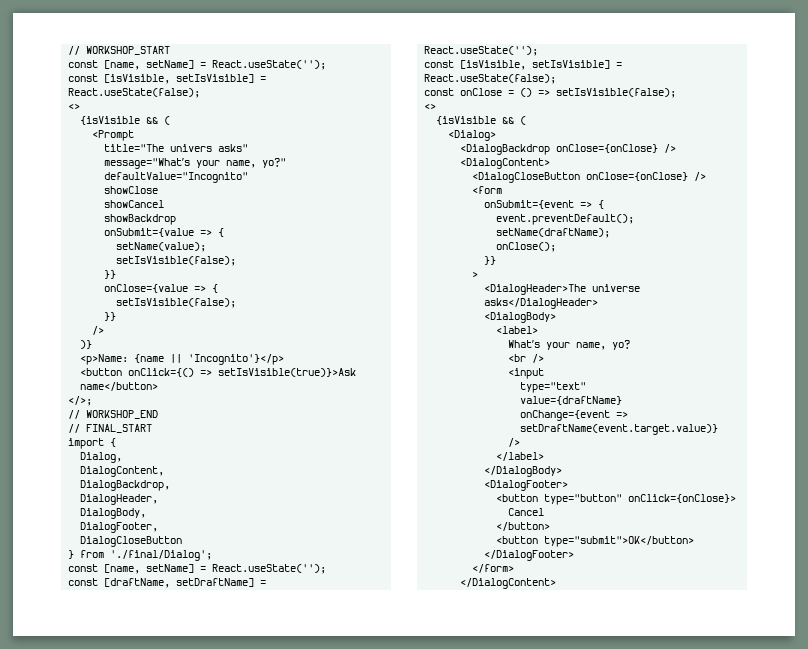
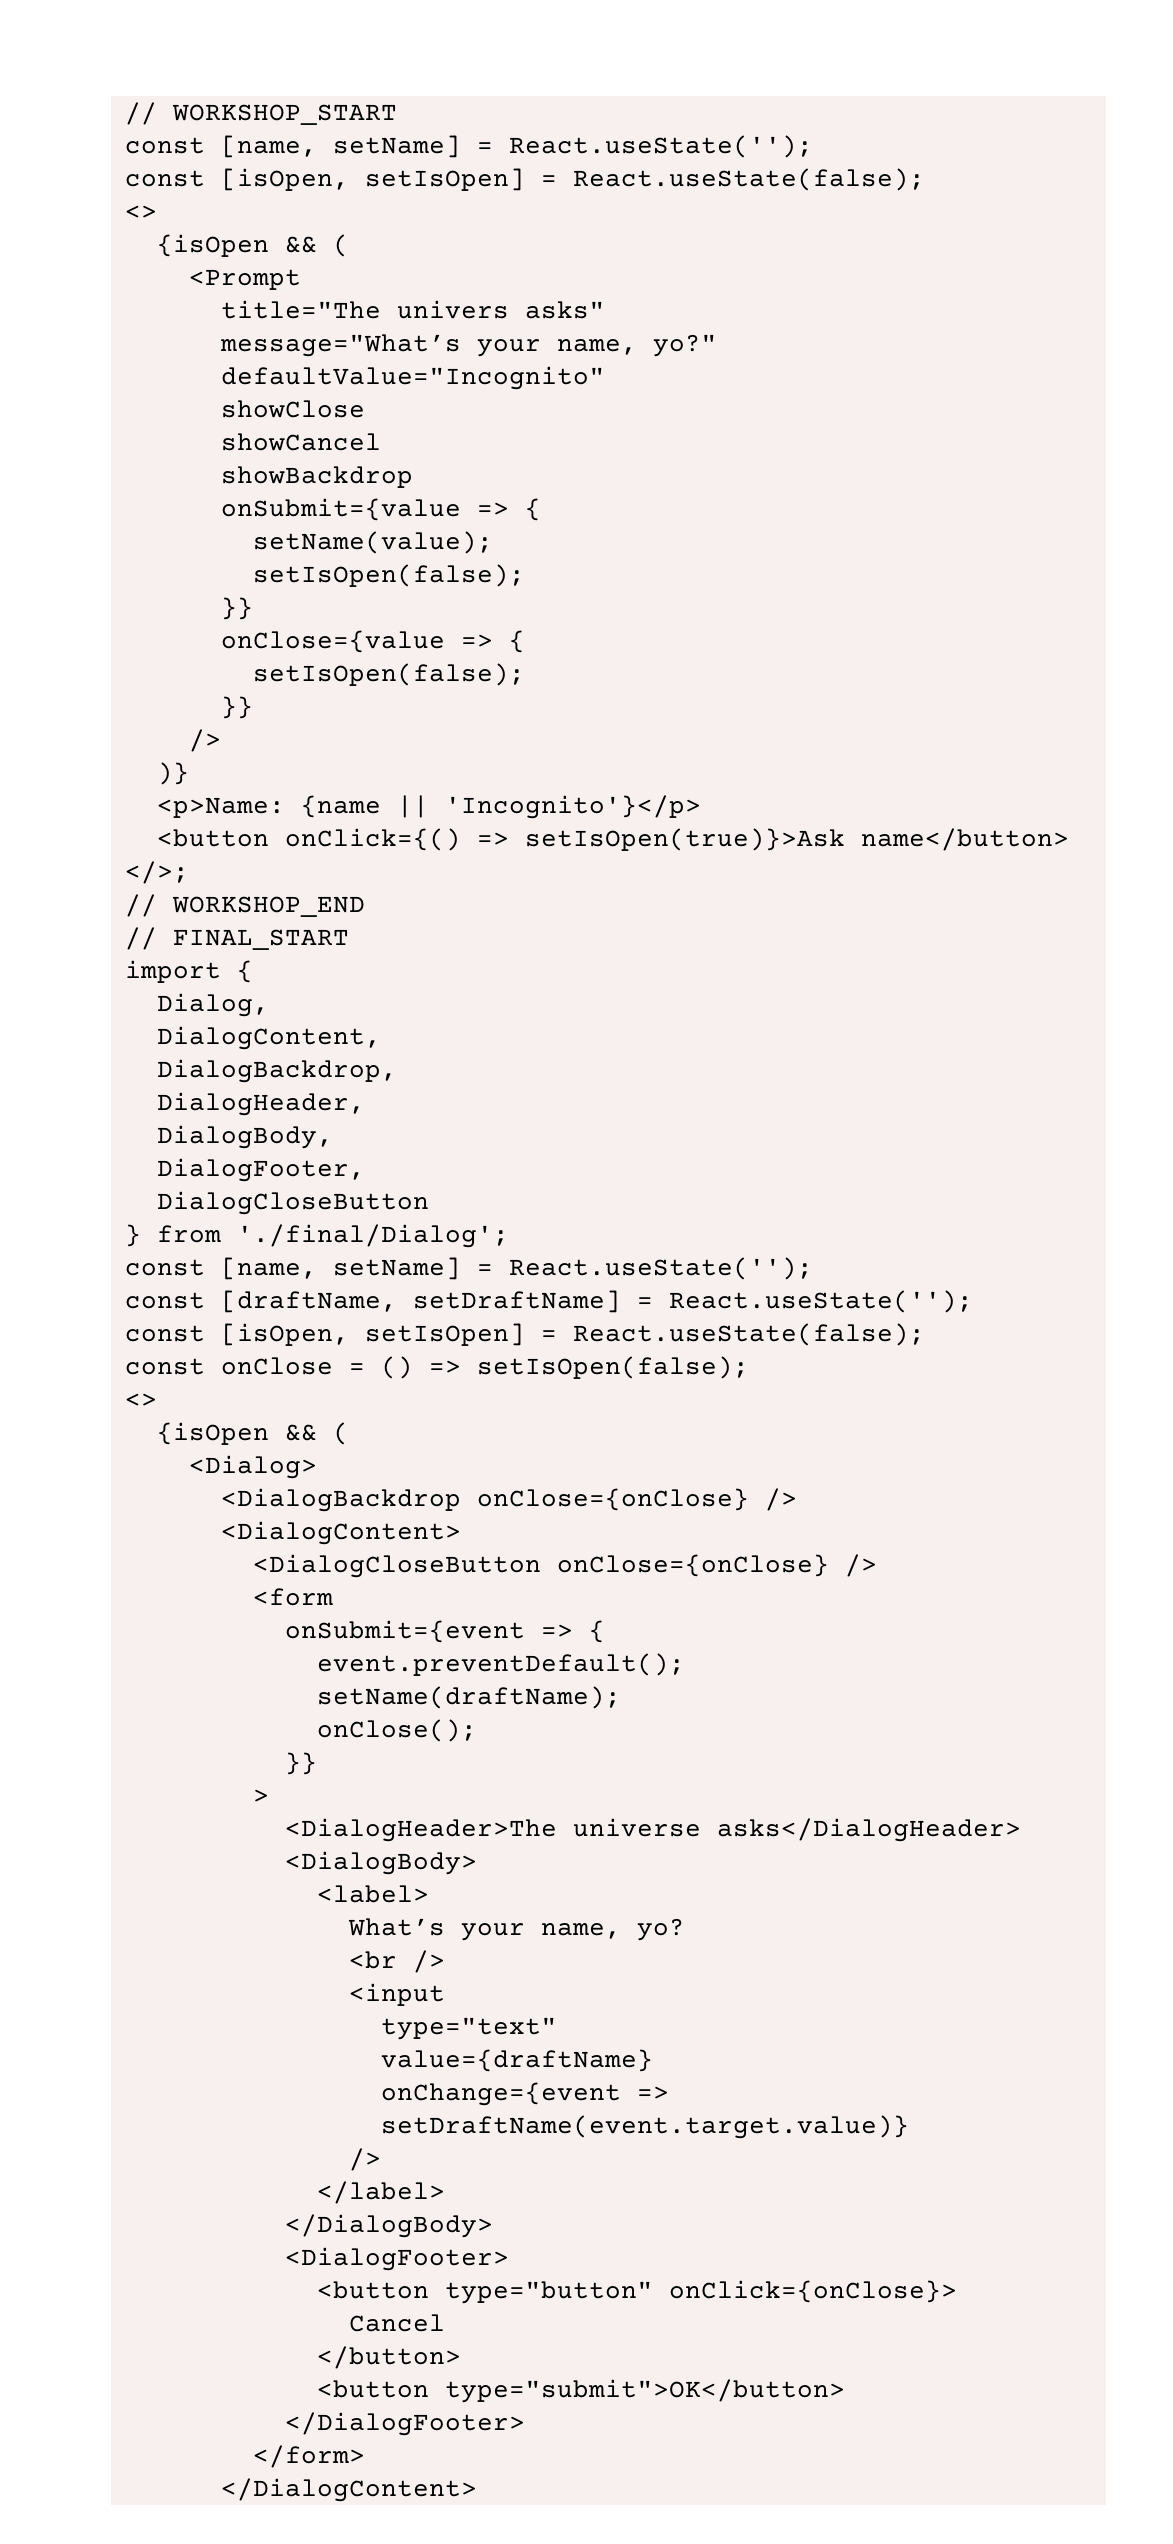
  // WORKSHOP_START
  const [name, setName] = React.useState('');
- const [isVisible, setIsVisible] = React.useState(false);
+ const [isOpen, setIsOpen] = React.useState(false);
  <>
- {isVisible && (
+ {isOpen && (
  setName(value);
- setIsVisible(false);
+ setIsOpen(false);
  onClose={value => {
- setIsVisible(false);
+ setIsOpen(false);
- <button onClick={() => setIsVisible(true)}>Ask name</button>
+ <button onClick={() => setIsOpen(true)}>Ask name</button>
  const [draftName, setDraftName] = React.useState('');
- const [isVisible, setIsVisible] = React.useState(false);
+ const [isOpen, setIsOpen] = React.useState(false);
- const onClose = () => setIsVisible(false);
+ const onClose = () => setIsOpen(false);
  <>
- {isVisible && (
+ {isOpen && (

